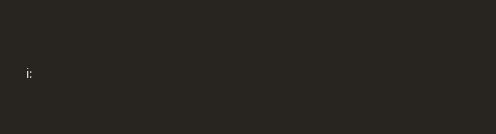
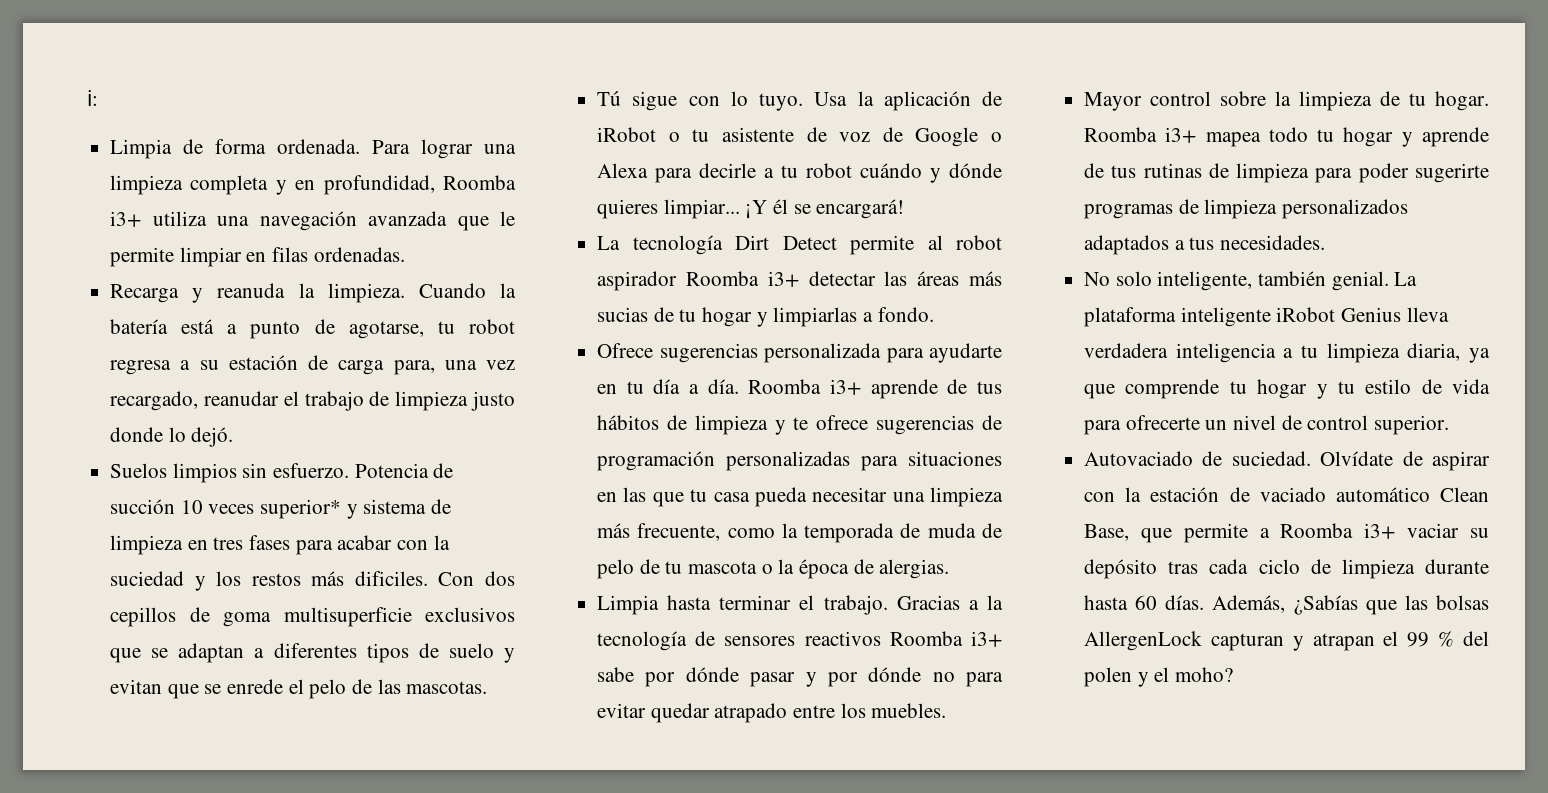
+ Limpia de forma ordenada. Para lograr una limpieza completa y en profundidad, Roomba i3+ utiliza una navegación avanzada que le permite limpiar en filas ordenadas.
+ Recarga y reanuda la limpieza. Cuando la batería está a punto de agotarse, tu robot regresa a su estación de carga para, una vez recargado, reanudar el trabajo de limpieza justo donde lo dejó.
+ Suelos limpios sin esfuerzo. Potencia de succión 10 veces superior* y sistema de limpieza en tres fases para acabar con la suciedad y los restos más dificiles. Con dos cepillos de goma multisuperficie exclusivos que se adaptan a diferentes tipos de suelo y evitan que se enrede el pelo de las mascotas.
+ Tú sigue con lo tuyo. Usa la aplicación de iRobot o tu asistente de voz de Google o Alexa para decirle a tu robot cuándo y dónde quieres limpiar... ¡Y él se encargará!
+ La tecnología Dirt Detect permite al robot aspirador Roomba i3+ detectar las áreas más sucias de tu hogar y limpiarlas a fondo.
+ Ofrece sugerencias personalizada para ayudarte en tu día a día. Roomba i3+ aprende de tus hábitos de limpieza y te ofrece sugerencias de programación personalizadas para situaciones en las que tu casa pueda necesitar una limpieza más frecuente, como la temporada de muda de pelo de tu mascota o la época de alergias.
+ Limpia hasta terminar el trabajo. Gracias a la tecnología de sensores reactivos Roomba i3+ sabe por dónde pasar y por dónde no para evitar quedar atrapado entre los muebles.
+ Mayor control sobre la limpieza de tu hogar. Roomba i3+ mapea todo tu hogar y aprende de tus rutinas de limpieza para poder sugerirte programas de limpieza personalizados adaptados a tus necesidades.
+ No solo inteligente, también genial. La plataforma inteligente iRobot Genius lleva verdadera inteligencia a tu limpieza diaria, ya que comprende tu hogar y tu estilo de vida para ofrecerte un nivel de control superior.
+ Autovaciado de suciedad. Olvídate de aspirar con la estación de vaciado automático Clean Base, que permite a Roomba i3+ vaciar su depósito tras cada ciclo de limpieza durante hasta 60 días. Además, ¿Sabías que las bolsas AllergenLock capturan y atrapan el 99 % del polen y el moho?

